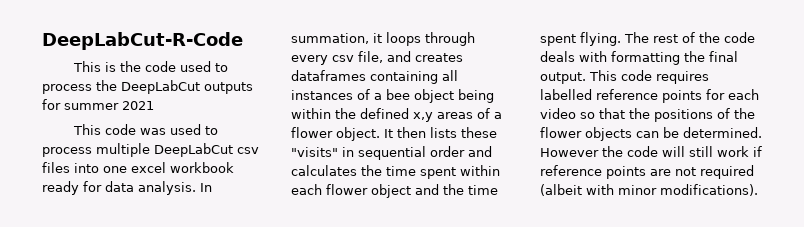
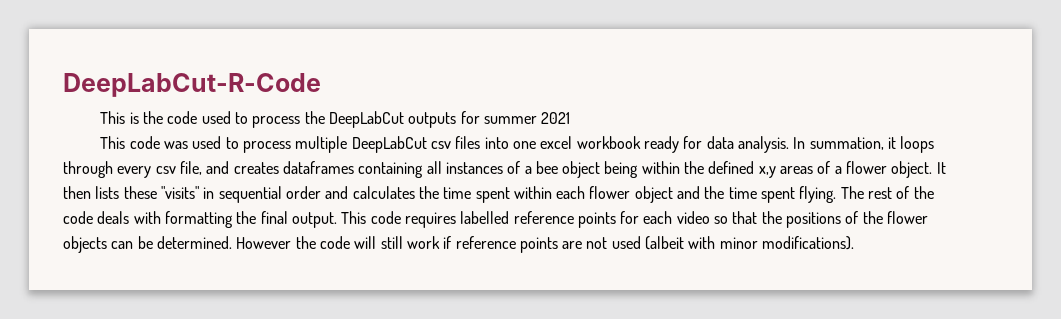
- However the code will still work if reference points are not required (albeit with minor modifications).
+ However the code will still work if reference points are not used (albeit with minor modifications).

